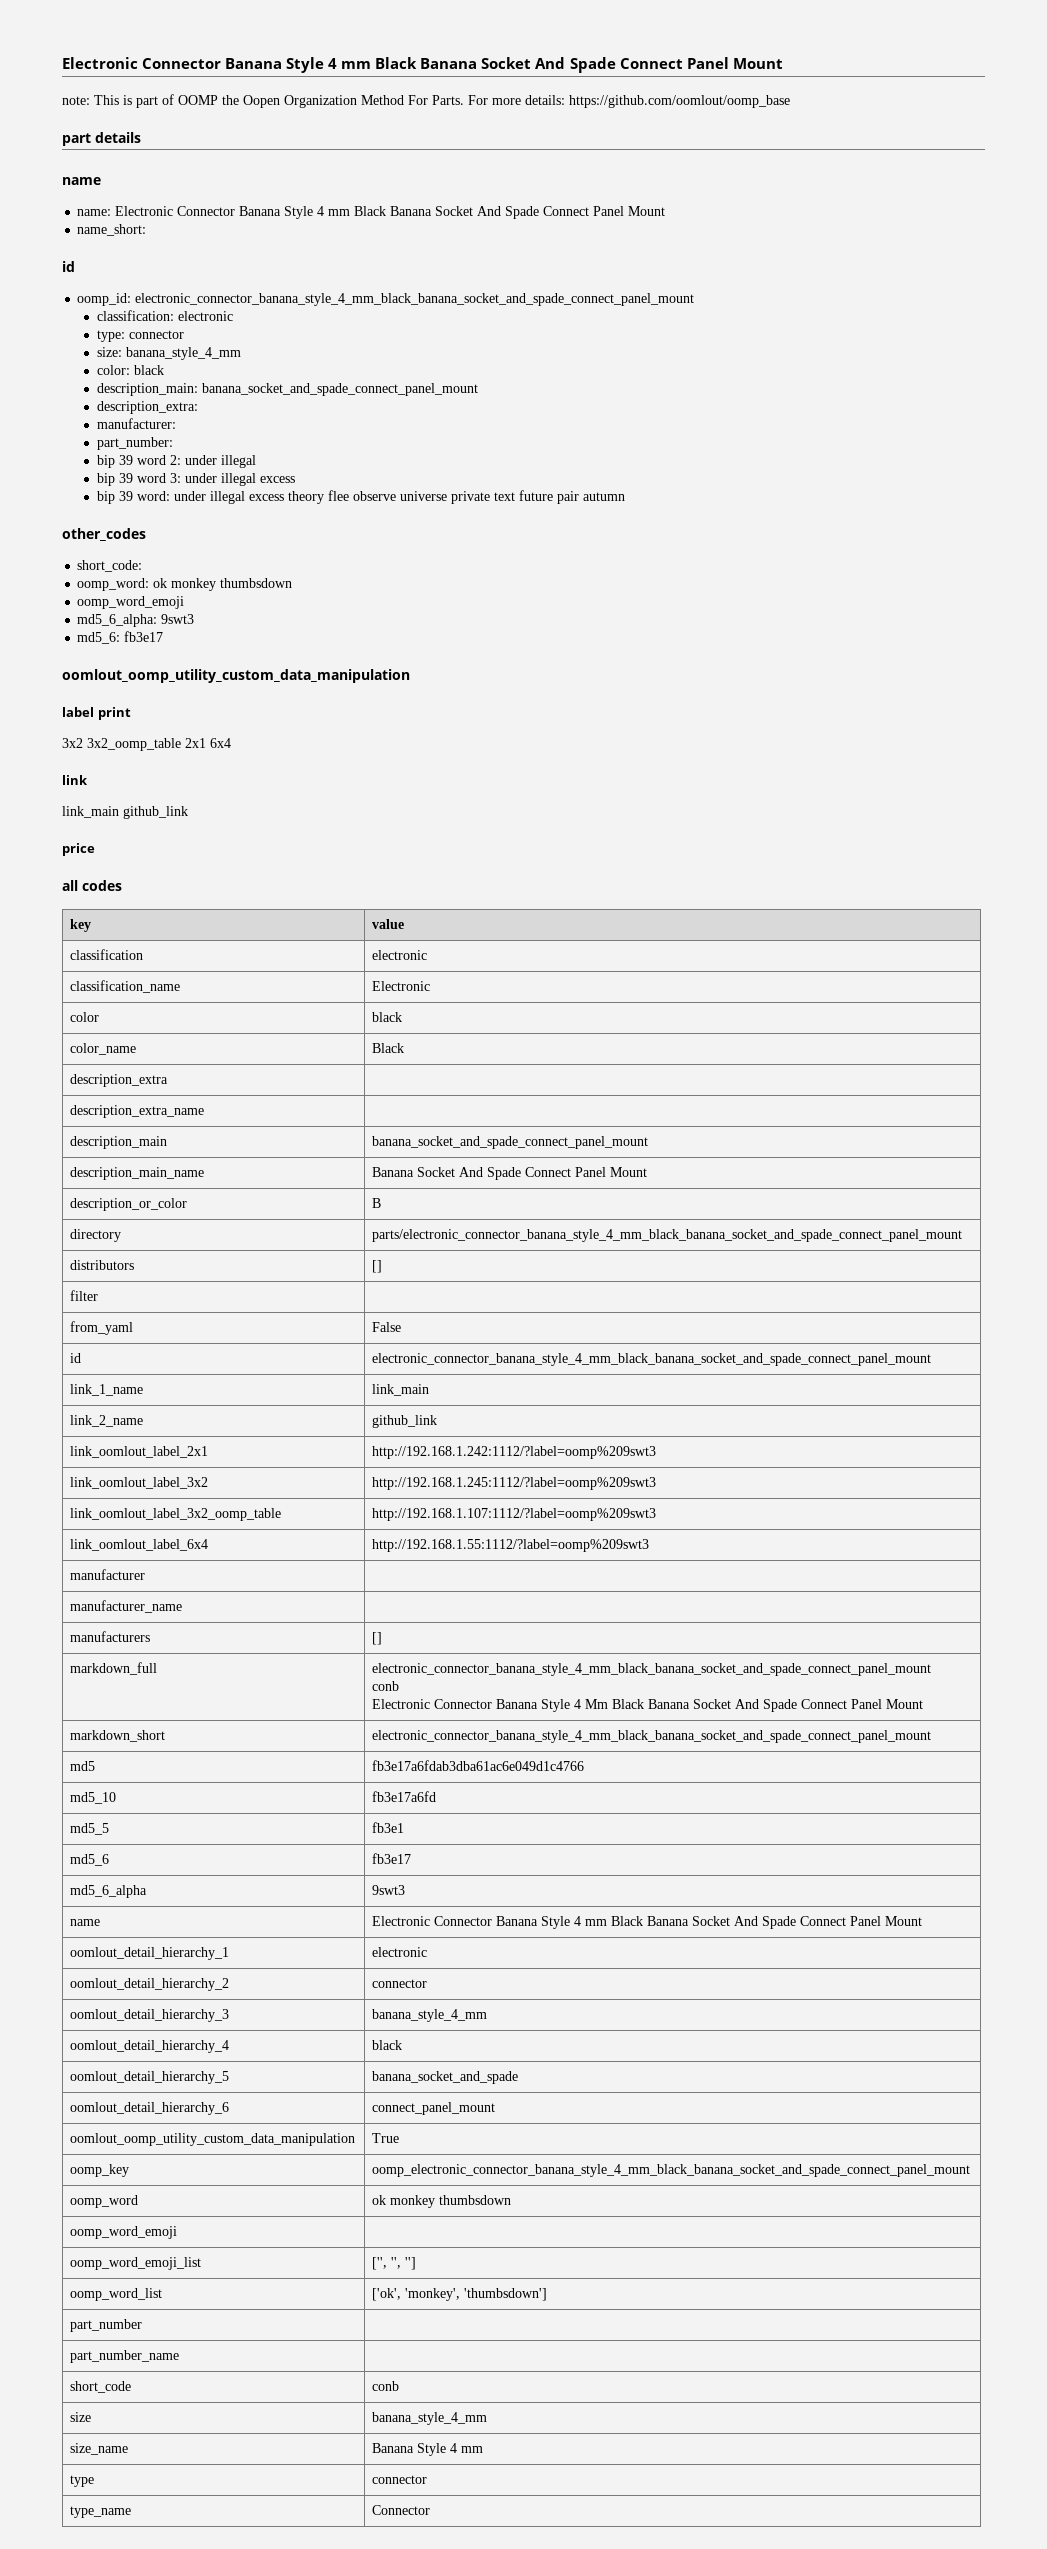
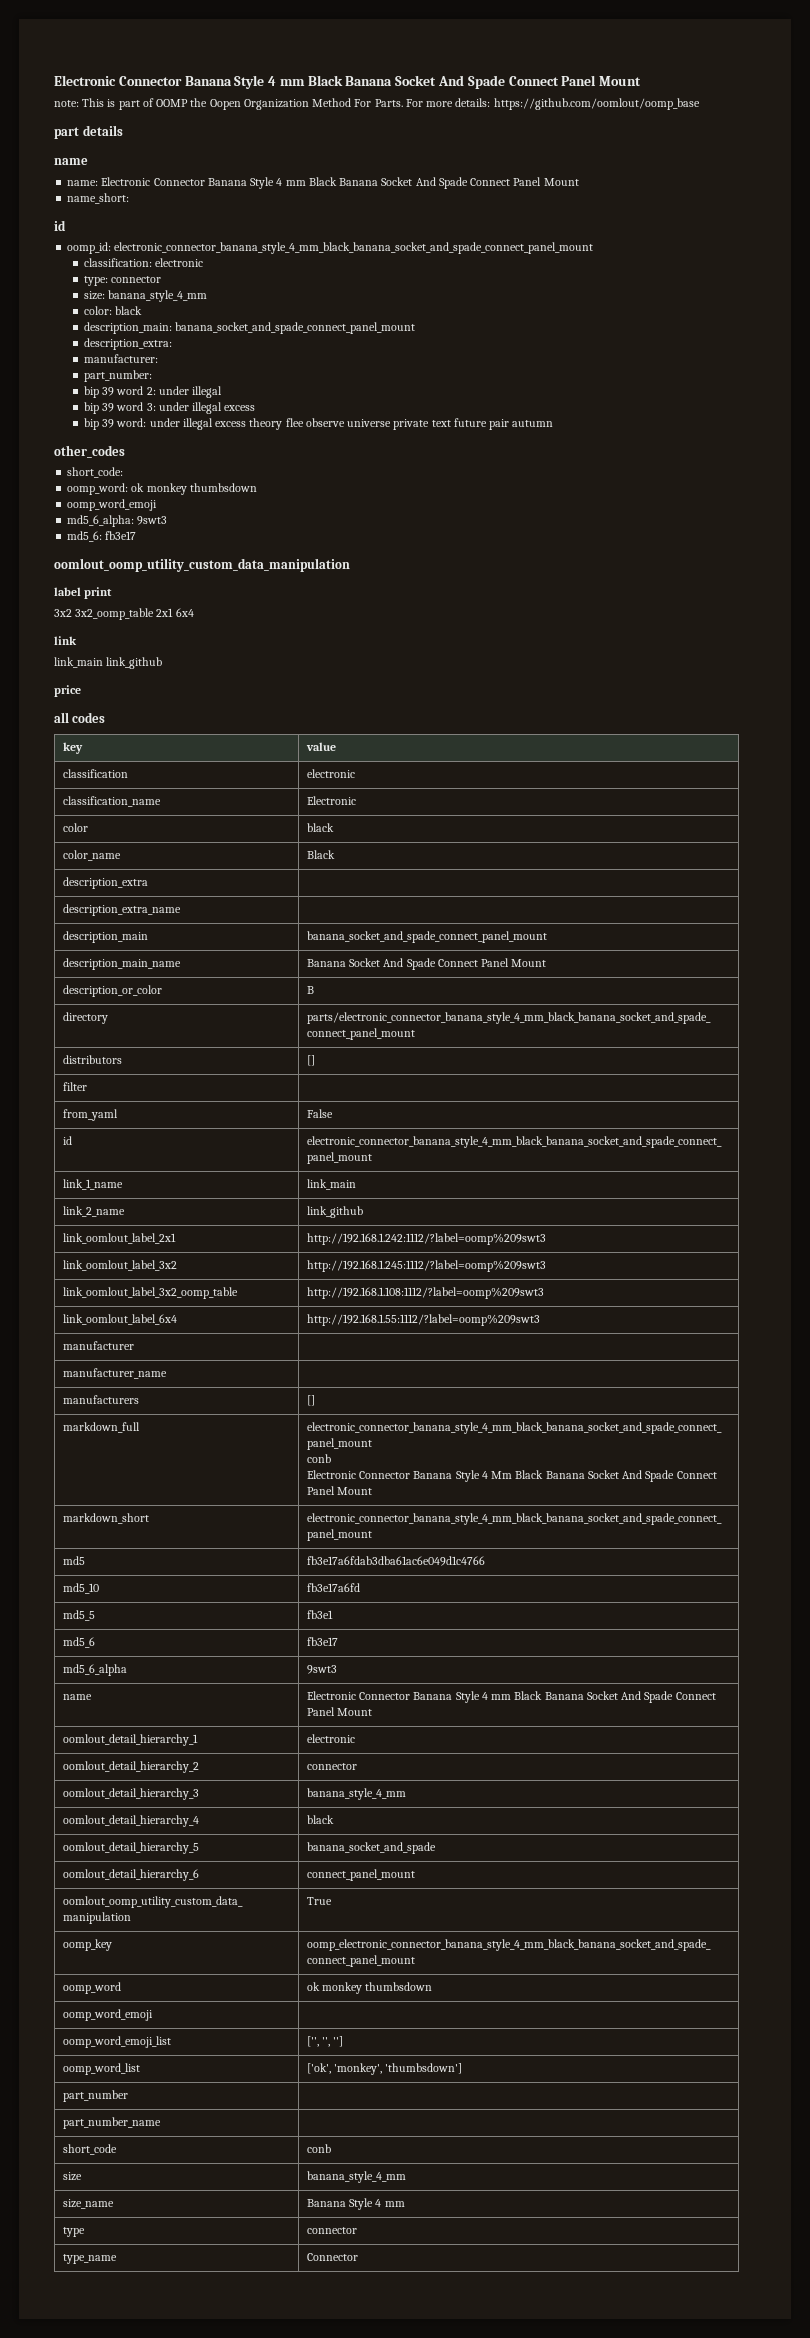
- link_main github_link
+ link_main link_github
- link_2_name | github_link
+ link_2_name | link_github
- link_oomlout_label_3x2_oomp_table | http://192.168.1.107:1112/?label=oomp%209swt3
+ link_oomlout_label_3x2_oomp_table | http://192.168.1.108:1112/?label=oomp%209swt3

